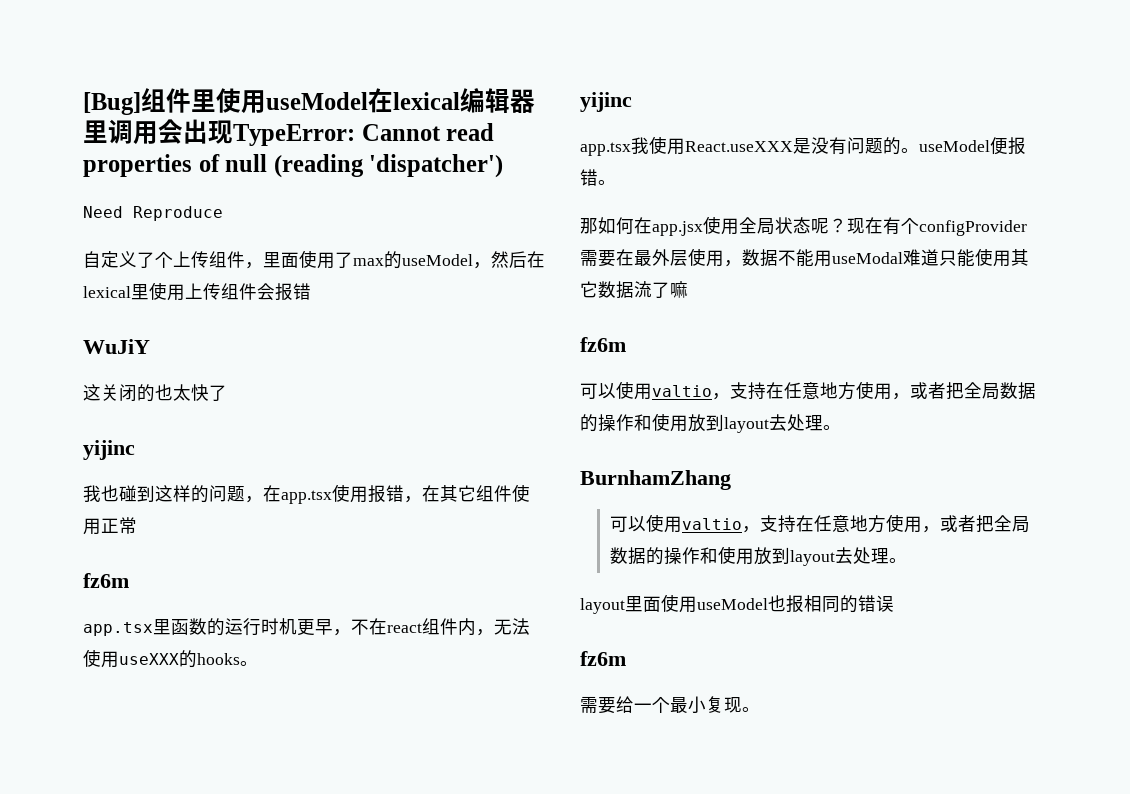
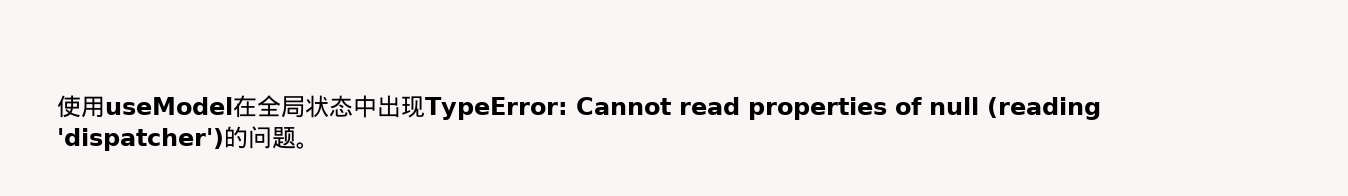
- [Bug]组件里使用useModel在lexical编辑器里调用会出现TypeError: Cannot read properties of null (reading 'dispatcher')
- Need Reproduce
- 自定义了个上传组件，里面使用了max的useModel，然后在lexical里使用上传组件会报错
- WuJiY
- 这关闭的也太快了
- yijinc
- 我也碰到这样的问题，在app.tsx使用报错，在其它组件使用正常
- fz6m
- app.tsx里函数的运行时机更早，不在react组件内，无法使用useXXX的hooks。
- yijinc
- app.tsx我使用React.useXXX是没有问题的。useModel便报错。
- 那如何在app.jsx使用全局状态呢？现在有个configProvider需要在最外层使用，数据不能用useModal难道只能使用其它数据流了嘛
- fz6m
- 可以使用valtio，支持在任意地方使用，或者把全局数据的操作和使用放到layout去处理。
- BurnhamZhang
- 可以使用valtio，支持在任意地方使用，或者把全局数据的操作和使用放到layout去处理。
- layout里面使用useModel也报相同的错误
- fz6m
- 需要给一个最小复现。
+ 使用useModel在全局状态中出现TypeError: Cannot read properties of null (reading 'dispatcher')的问题。

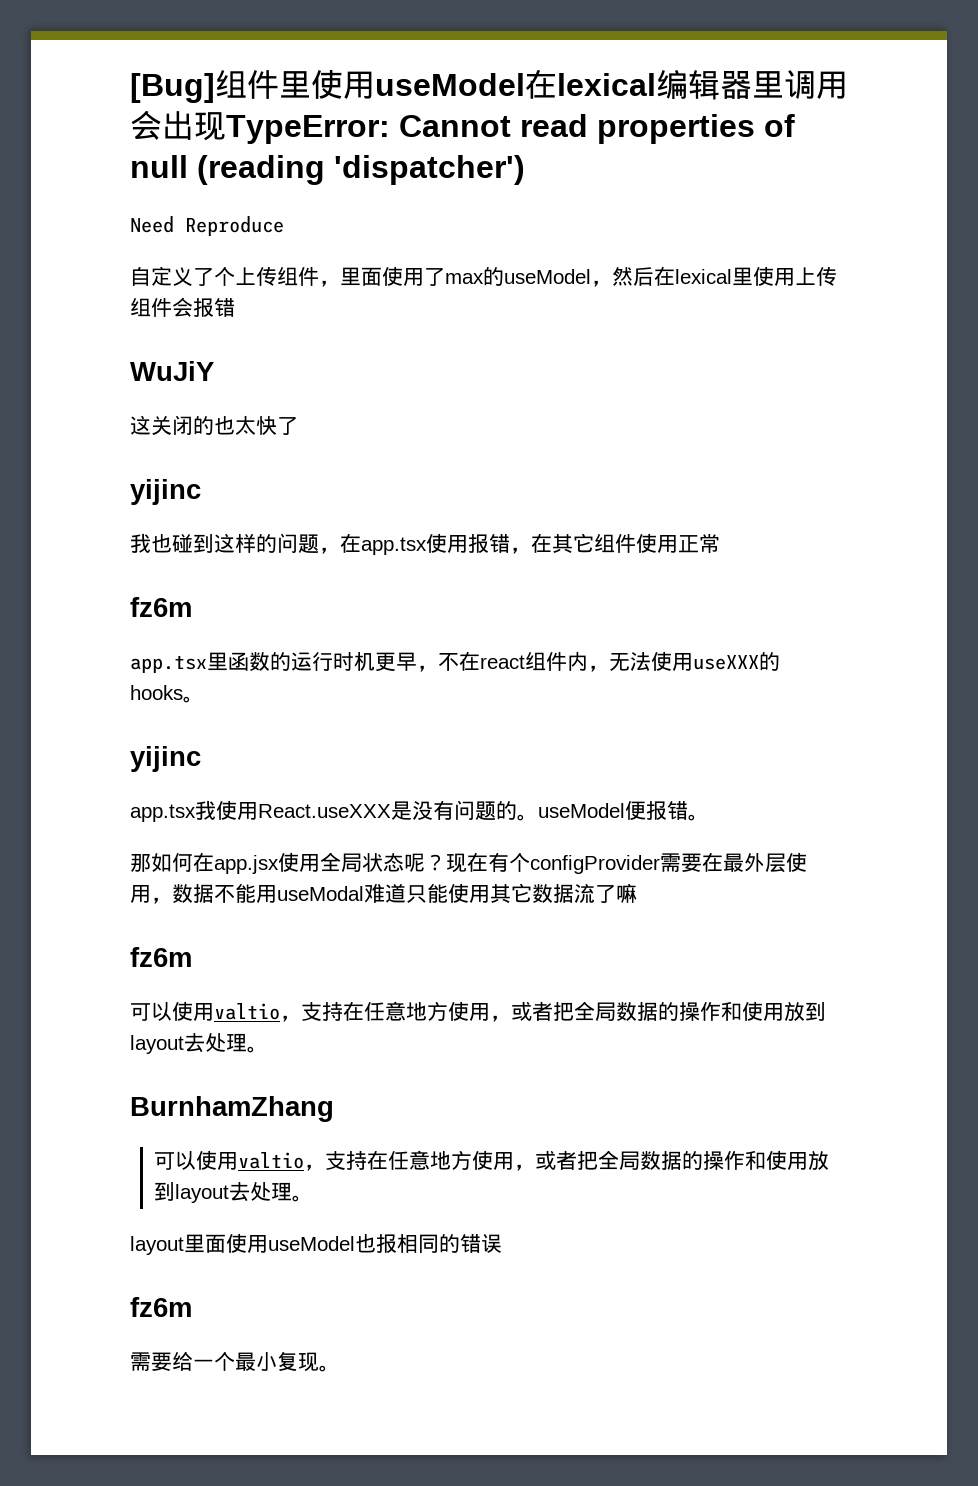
- 使用useModel在全局状态中出现TypeError: Cannot read properties of null (reading 'dispatcher')的问题。
+ [Bug]组件里使用useModel在lexical编辑器里调用会出现TypeError: Cannot read properties of null (reading 'dispatcher')
+ Need Reproduce
+ 自定义了个上传组件，里面使用了max的useModel，然后在lexical里使用上传组件会报错
+ WuJiY
+ 这关闭的也太快了
+ yijinc
+ 我也碰到这样的问题，在app.tsx使用报错，在其它组件使用正常
+ fz6m
+ app.tsx里函数的运行时机更早，不在react组件内，无法使用useXXX的hooks。
+ yijinc
+ app.tsx我使用React.useXXX是没有问题的。useModel便报错。
+ 那如何在app.jsx使用全局状态呢？现在有个configProvider需要在最外层使用，数据不能用useModal难道只能使用其它数据流了嘛
+ fz6m
+ 可以使用valtio，支持在任意地方使用，或者把全局数据的操作和使用放到layout去处理。
+ BurnhamZhang
+ 可以使用valtio，支持在任意地方使用，或者把全局数据的操作和使用放到layout去处理。
+ layout里面使用useModel也报相同的错误
+ fz6m
+ 需要给一个最小复现。

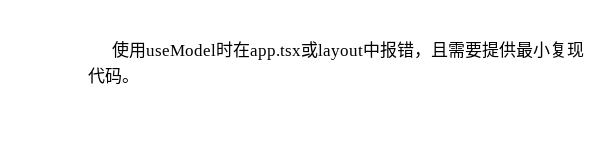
- [Bug]组件里使用useModel在lexical编辑器里调用会出现TypeError: Cannot read properties of null (reading 'dispatcher')
- Need Reproduce
- 自定义了个上传组件，里面使用了max的useModel，然后在lexical里使用上传组件会报错
- WuJiY
- 这关闭的也太快了
- yijinc
- 我也碰到这样的问题，在app.tsx使用报错，在其它组件使用正常
- fz6m
- app.tsx里函数的运行时机更早，不在react组件内，无法使用useXXX的hooks。
- yijinc
- app.tsx我使用React.useXXX是没有问题的。useModel便报错。
- 那如何在app.jsx使用全局状态呢？现在有个configProvider需要在最外层使用，数据不能用useModal难道只能使用其它数据流了嘛
- fz6m
- 可以使用valtio，支持在任意地方使用，或者把全局数据的操作和使用放到layout去处理。
- BurnhamZhang
- 可以使用valtio，支持在任意地方使用，或者把全局数据的操作和使用放到layout去处理。
- layout里面使用useModel也报相同的错误
- fz6m
- 需要给一个最小复现。
+ 使用useModel时在app.tsx或layout中报错，且需要提供最小复现代码。

